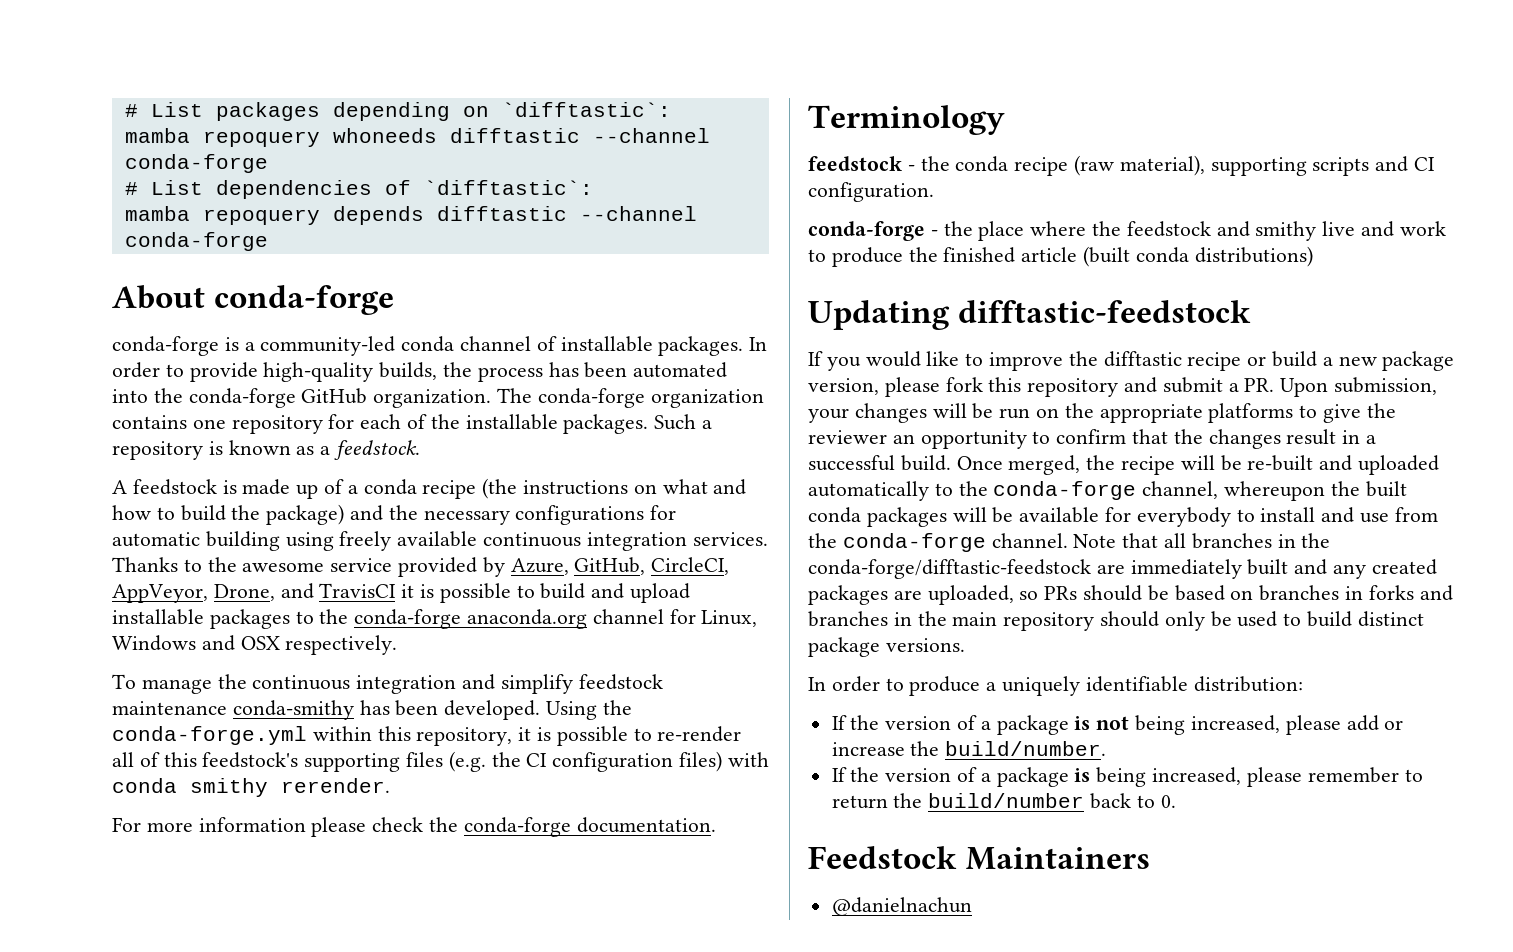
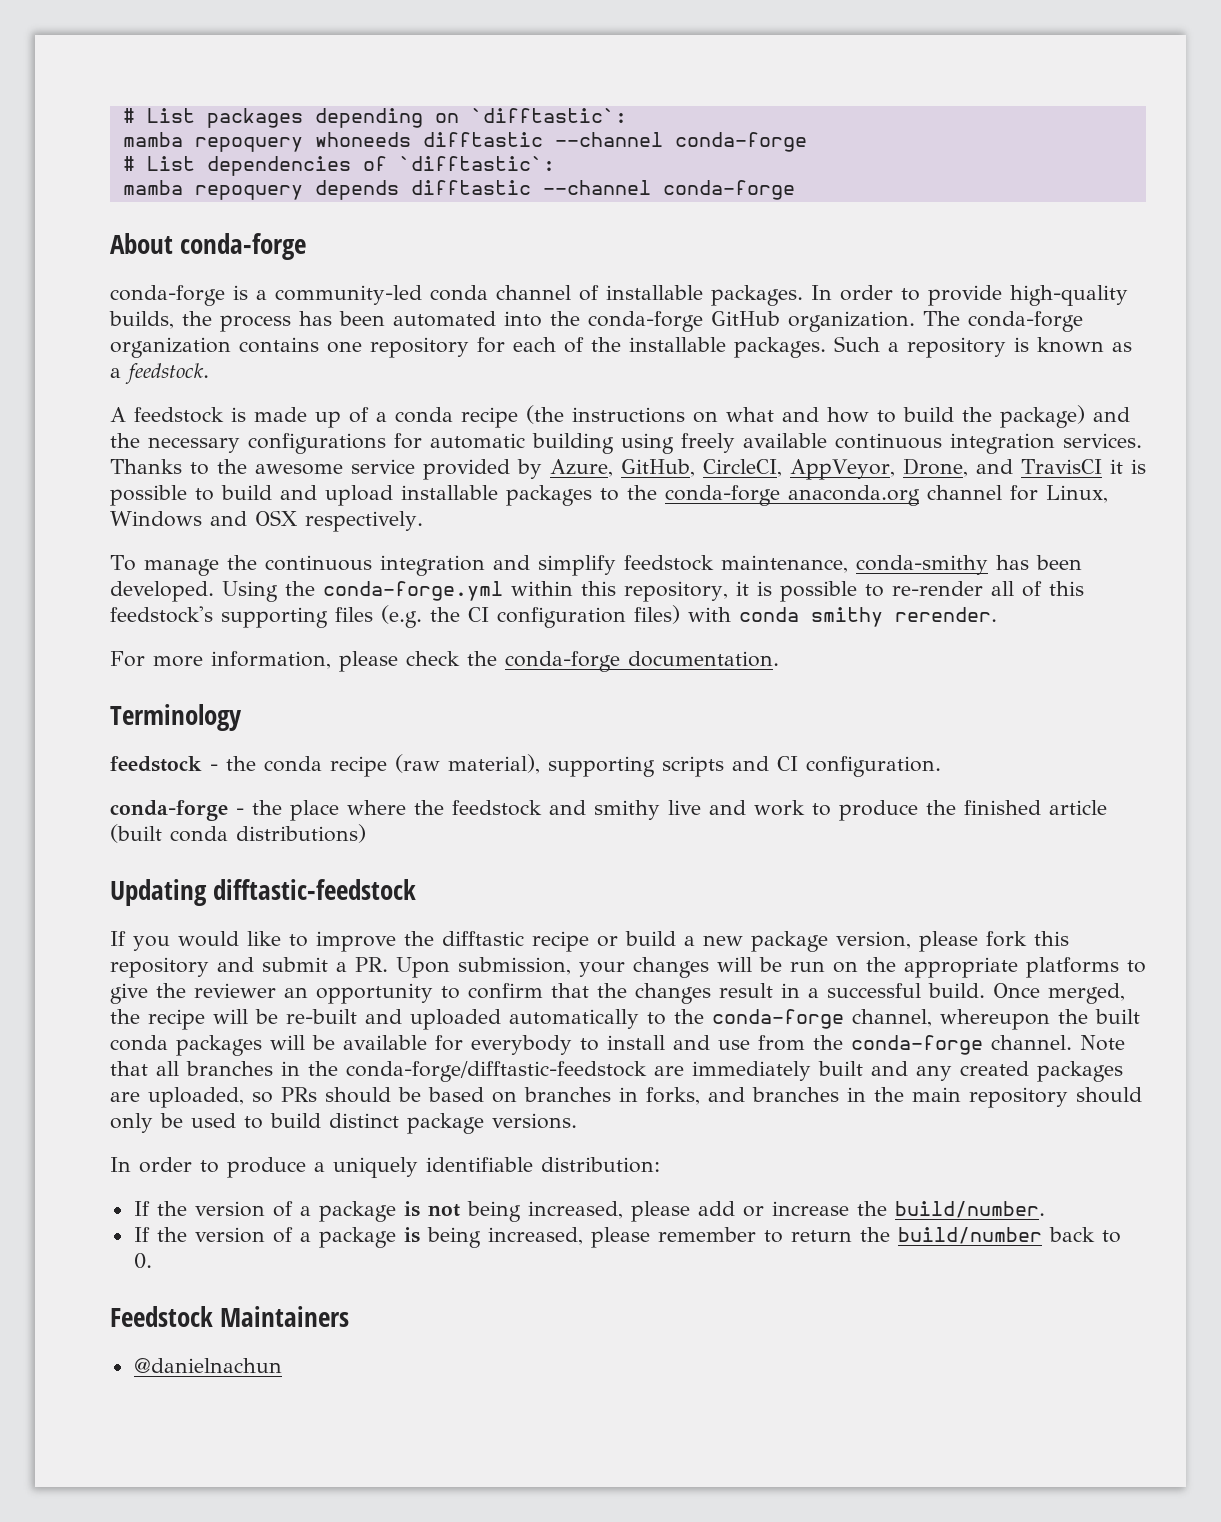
- To manage the continuous integration and simplify feedstock maintenance conda-smithy has been developed.
+ To manage the continuous integration and simplify feedstock maintenance, conda-smithy has been developed.
- For more information please check the conda-forge documentation.
+ For more information, please check the conda-forge documentation.
- Note that all branches in the conda-forge/difftastic-feedstock are immediately built and any created packages are uploaded, so PRs should be based on branches in forks and branches in the main repository should only be used to build distinct package versions.
+ Note that all branches in the conda-forge/difftastic-feedstock are immediately built and any created packages are uploaded, so PRs should be based on branches in forks, and branches in the main repository should only be used to build distinct package versions.

